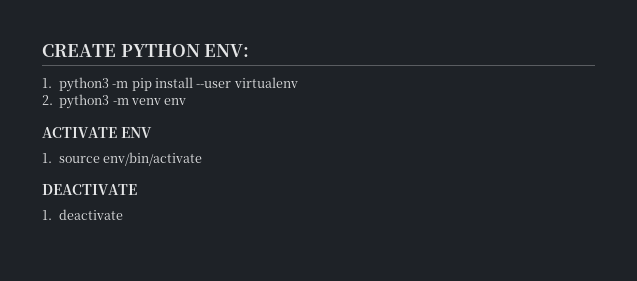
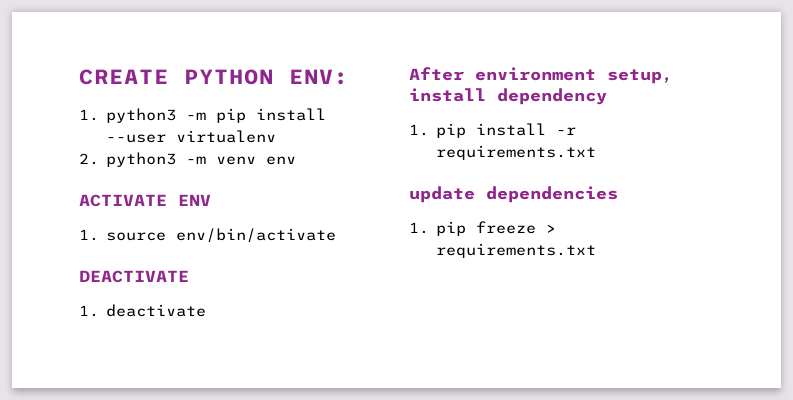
+ After environment setup, install dependency
+ 1. pip install -r requirements.txt
+ update dependencies
+ 1. pip freeze > requirements.txt

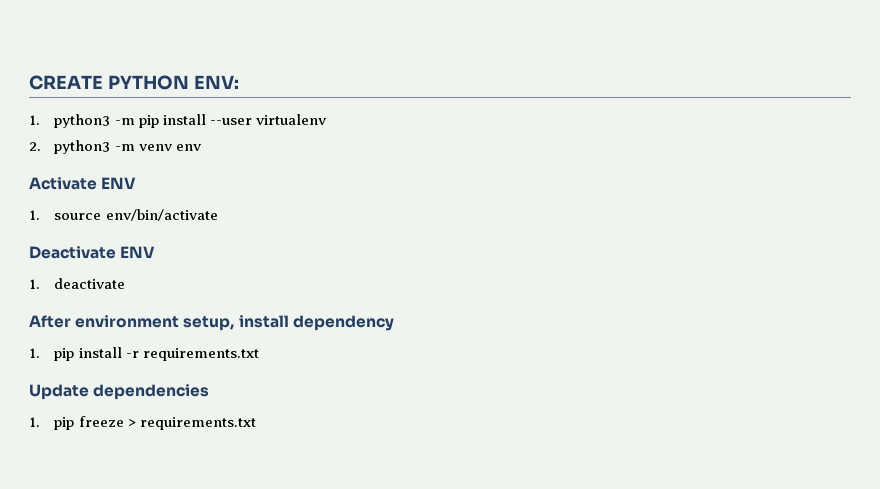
- ACTIVATE ENV
+ Activate ENV
- DEACTIVATE
+ Deactivate ENV
- update dependencies
+ Update dependencies

